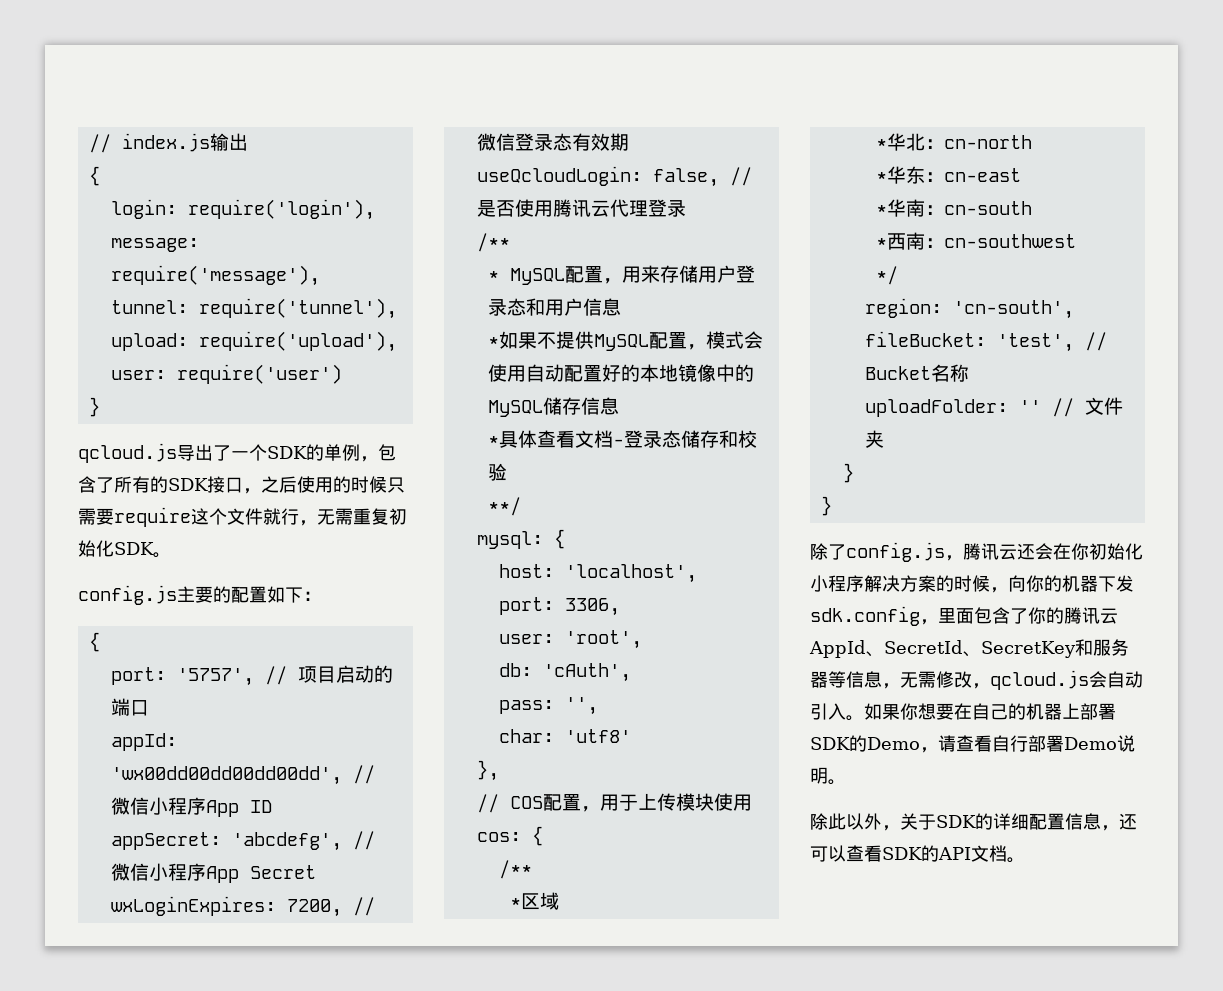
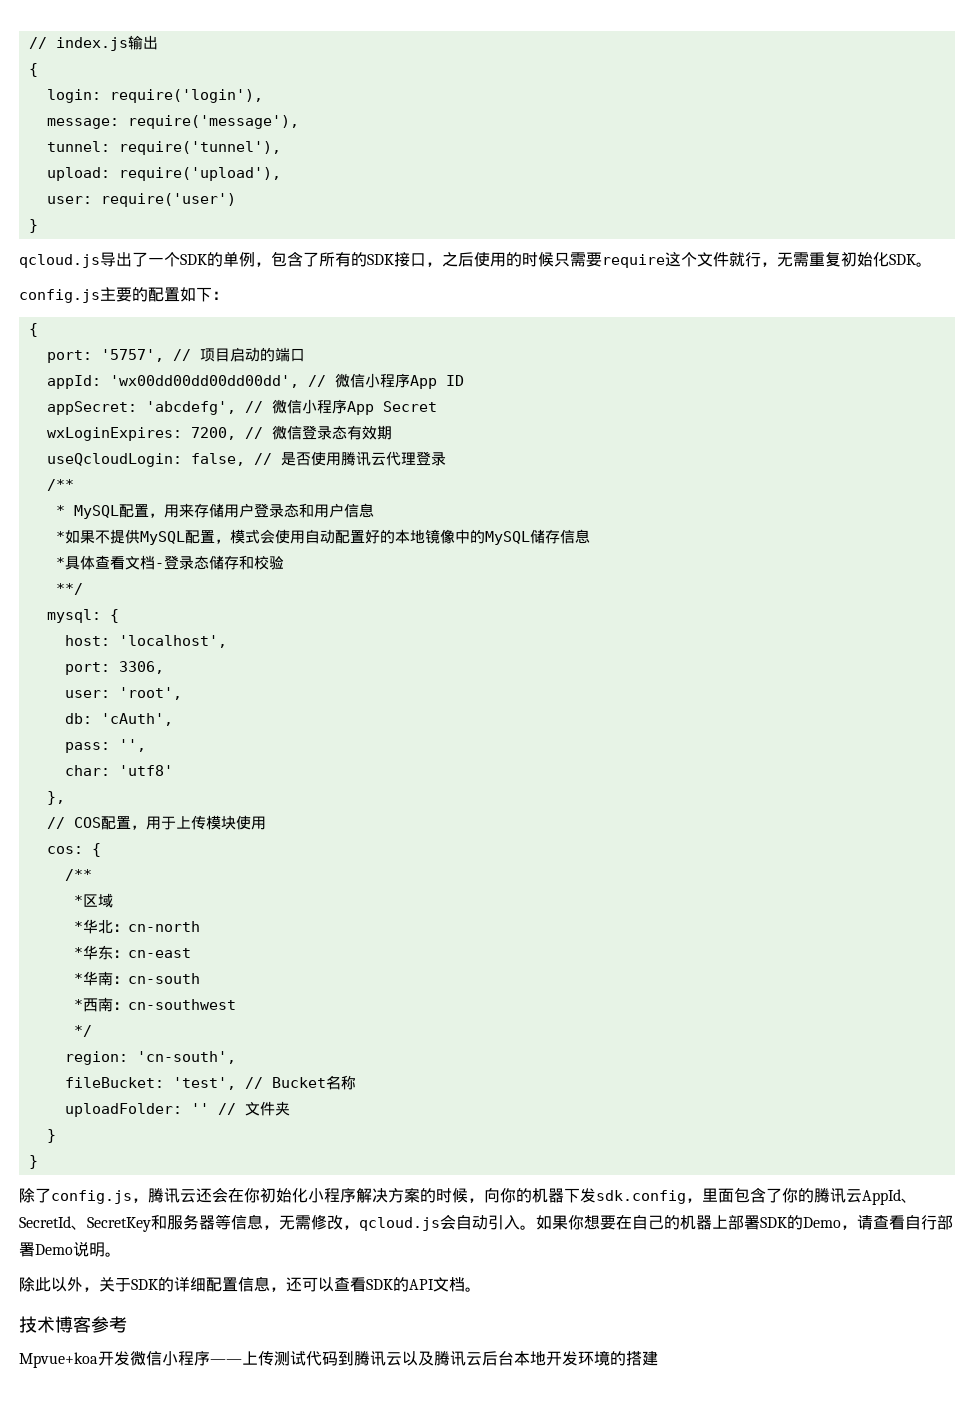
+ 技术博客参考
+ Mpvue+koa开发微信小程序——上传测试代码到腾讯云以及腾讯云后台本地开发环境的搭建

